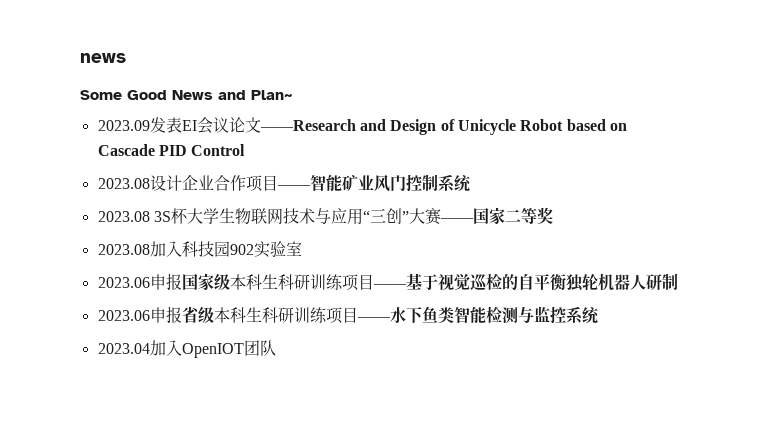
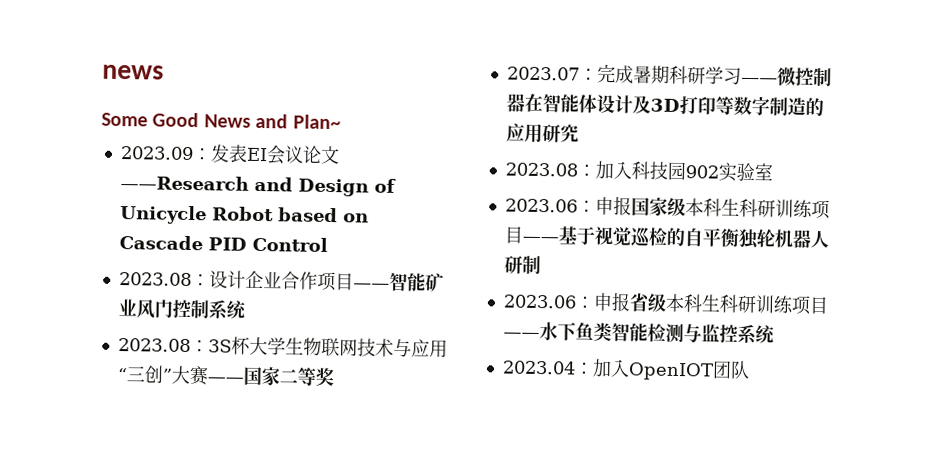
- 2023.09发表EI会议论文——Research and Design of Unicycle Robot based on Cascade PID Control
+ 2023.09：发表EI会议论文——Research and Design of Unicycle Robot based on Cascade PID Control
- 2023.08设计企业合作项目——智能矿业风门控制系统
+ 2023.08：设计企业合作项目——智能矿业风门控制系统
- 2023.08 3S杯大学生物联网技术与应用“三创”大赛——国家二等奖
+ 2023.08：3S杯大学生物联网技术与应用“三创”大赛——国家二等奖
- 2023.08加入科技园902实验室
+ 2023.07：完成暑期科研学习——微控制器在智能体设计及3D打印等数字制造的应用研究
+ 2023.08：加入科技园902实验室
- 2023.06申报国家级本科生科研训练项目——基于视觉巡检的自平衡独轮机器人研制
+ 2023.06：申报国家级本科生科研训练项目——基于视觉巡检的自平衡独轮机器人研制
- 2023.06申报省级本科生科研训练项目——水下鱼类智能检测与监控系统
+ 2023.06：申报省级本科生科研训练项目——水下鱼类智能检测与监控系统
- 2023.04加入OpenIOT团队
+ 2023.04：加入OpenIOT团队

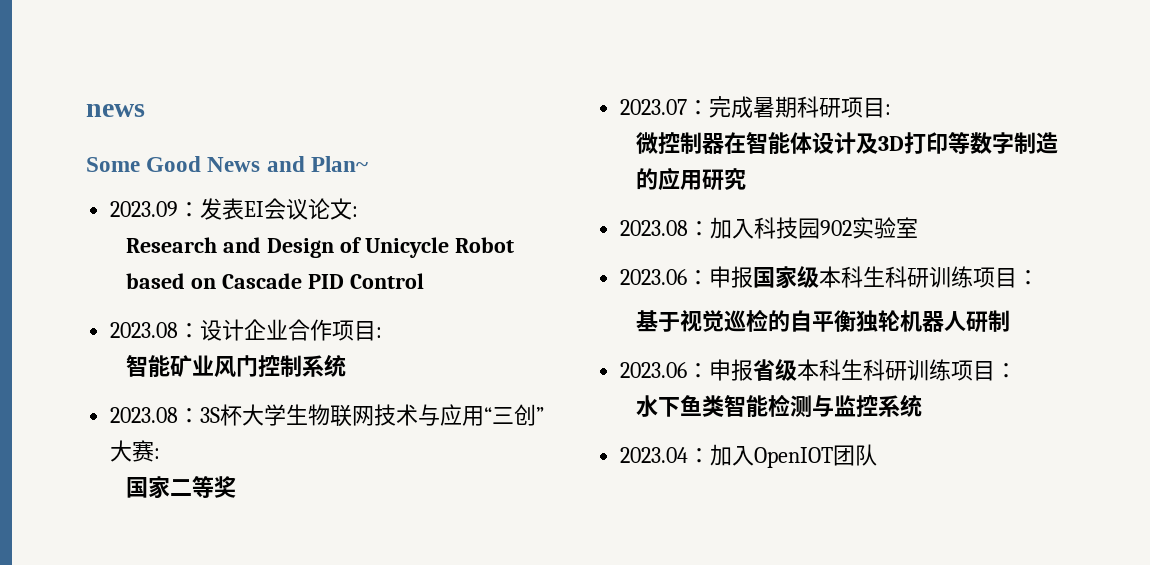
- 2023.09：发表EI会议论文——Research and Design of Unicycle Robot based on Cascade PID Control
+ 2023.09：发表EI会议论文:
+ Research and Design of Unicycle Robot based on Cascade PID Control
- 2023.08：设计企业合作项目——智能矿业风门控制系统
+ 2023.08：设计企业合作项目:
+ 智能矿业风门控制系统
- 2023.08：3S杯大学生物联网技术与应用“三创”大赛——国家二等奖
+ 2023.08：3S杯大学生物联网技术与应用“三创”大赛:
+ 国家二等奖
- 2023.07：完成暑期科研学习——微控制器在智能体设计及3D打印等数字制造的应用研究
+ 2023.07：完成暑期科研项目:
+ 微控制器在智能体设计及3D打印等数字制造的应用研究
- 2023.06：申报国家级本科生科研训练项目——基于视觉巡检的自平衡独轮机器人研制
+ 2023.06：申报国家级本科生科研训练项目：
+ 基于视觉巡检的自平衡独轮机器人研制
- 2023.06：申报省级本科生科研训练项目——水下鱼类智能检测与监控系统
+ 2023.06：申报省级本科生科研训练项目：
+ 水下鱼类智能检测与监控系统

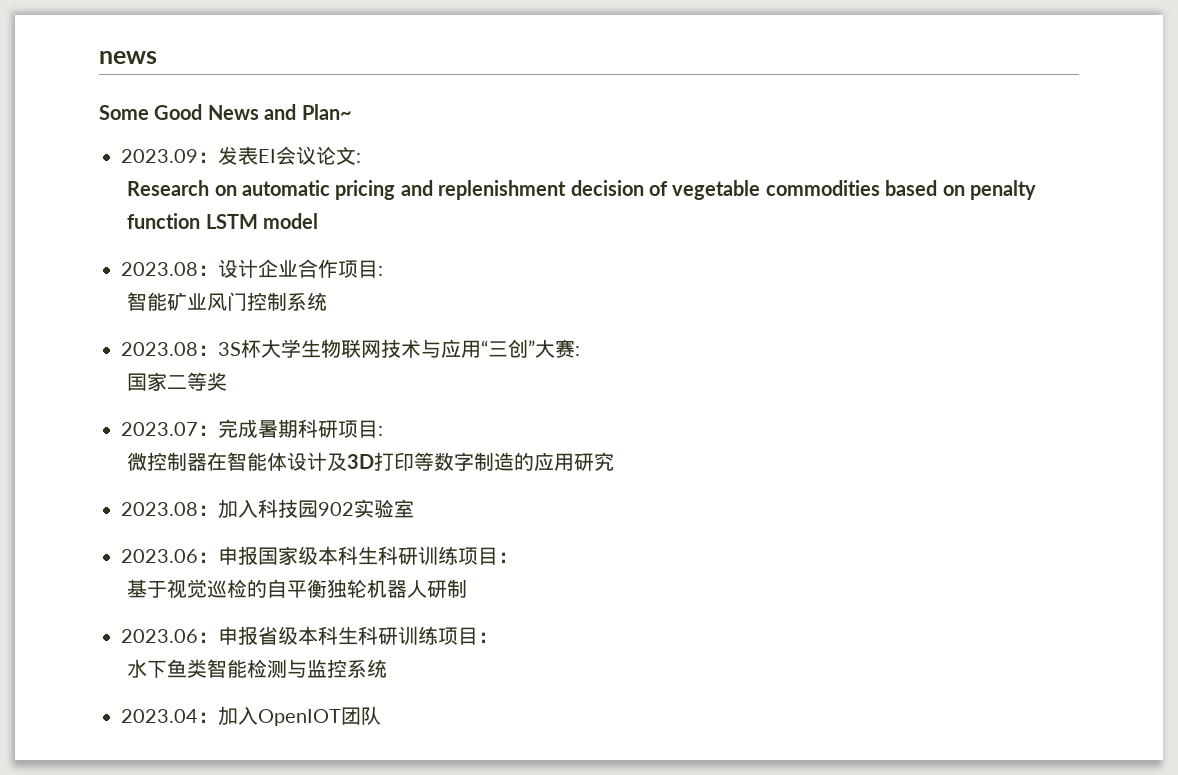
- Research and Design of Unicycle Robot based on Cascade PID Control
+ Research on automatic pricing and replenishment decision of vegetable commodities based on penalty function LSTM model

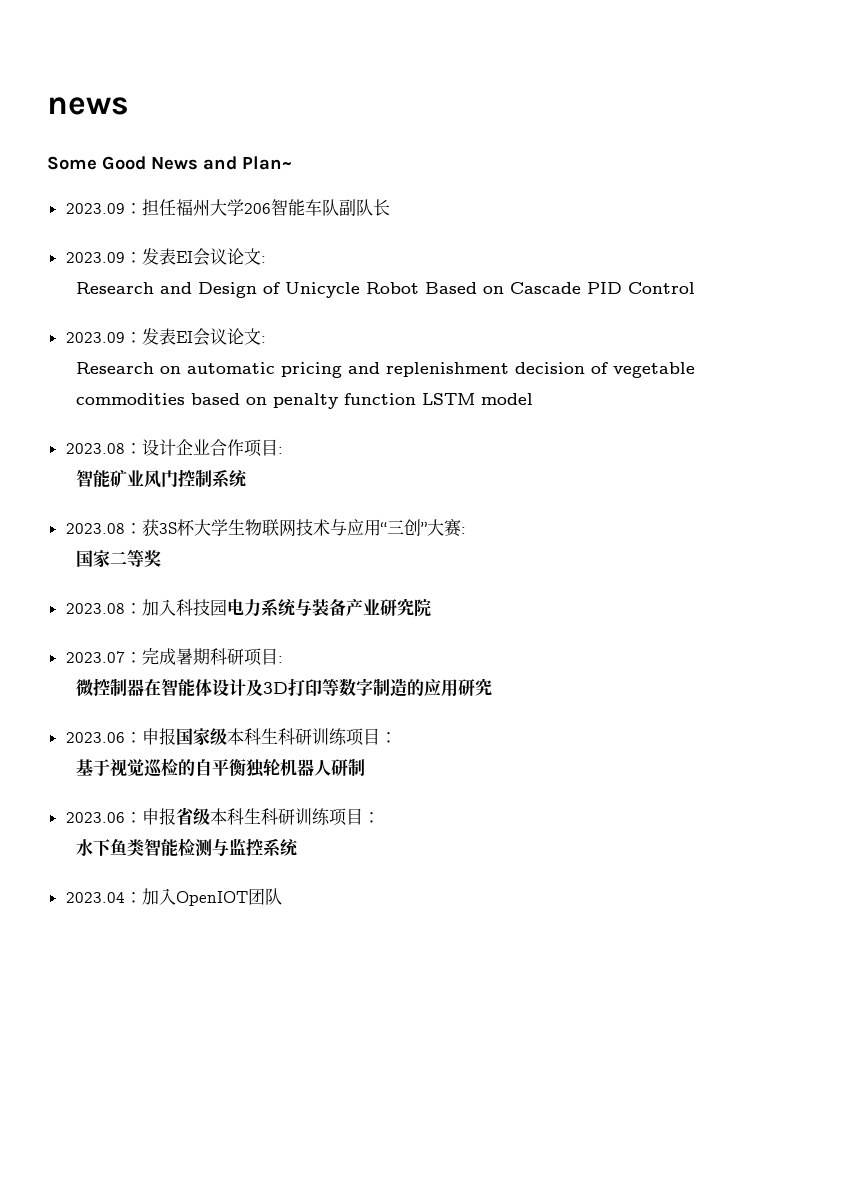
+ 2023.09：担任福州大学206智能车队副队长
+ 2023.09：发表EI会议论文:
+ Research and Design of Unicycle Robot Based on Cascade PID Control
- 2023.08：3S杯大学生物联网技术与应用“三创”大赛:
+ 2023.08：获3S杯大学生物联网技术与应用“三创”大赛:
+ 2023.08：加入科技园电力系统与装备产业研究院
- 2023.08：加入科技园902实验室

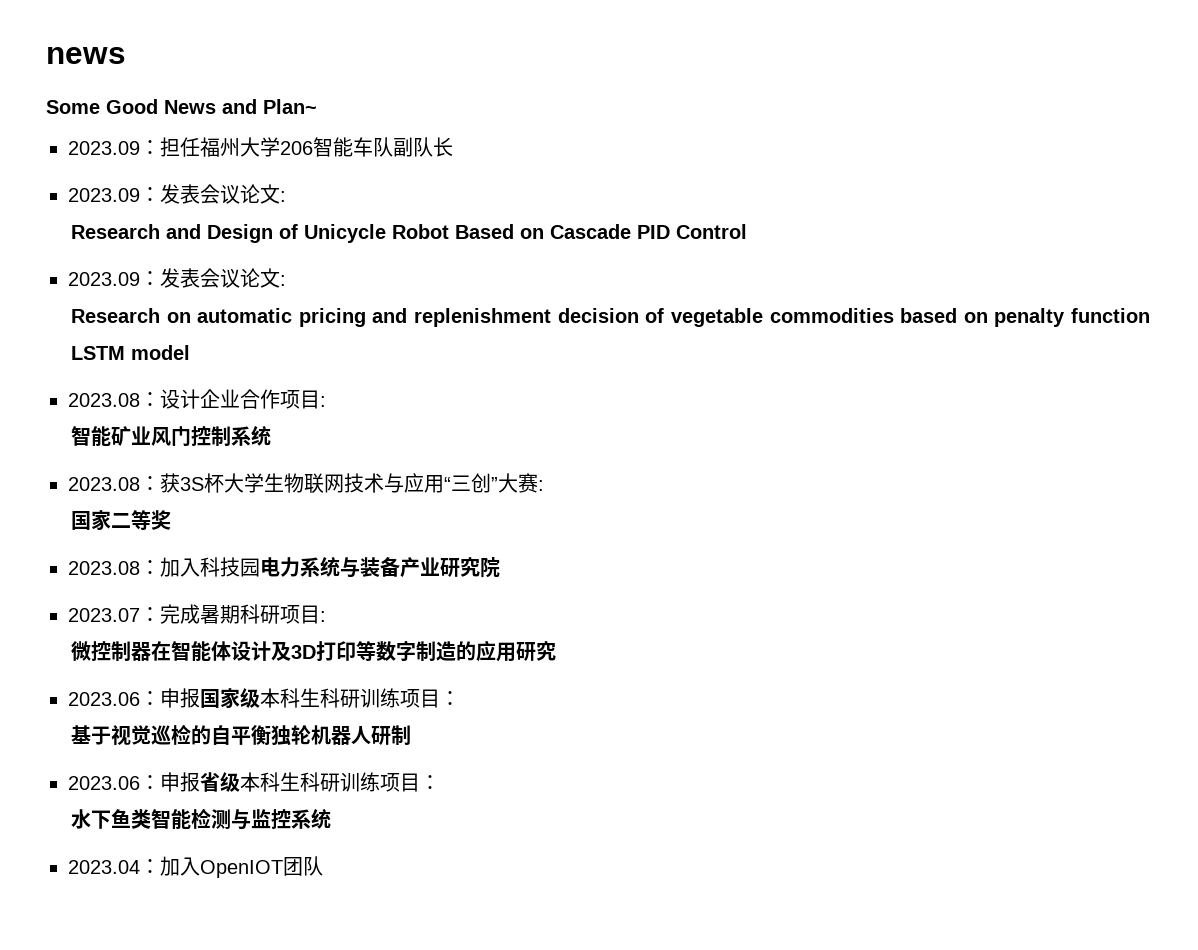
  2023.09：担任福州大学206智能车队副队长
- 2023.09：发表EI会议论文:
+ 2023.09：发表会议论文:
  Research and Design of Unicycle Robot Based on Cascade PID Control
- 2023.09：发表EI会议论文:
+ 2023.09：发表会议论文:

